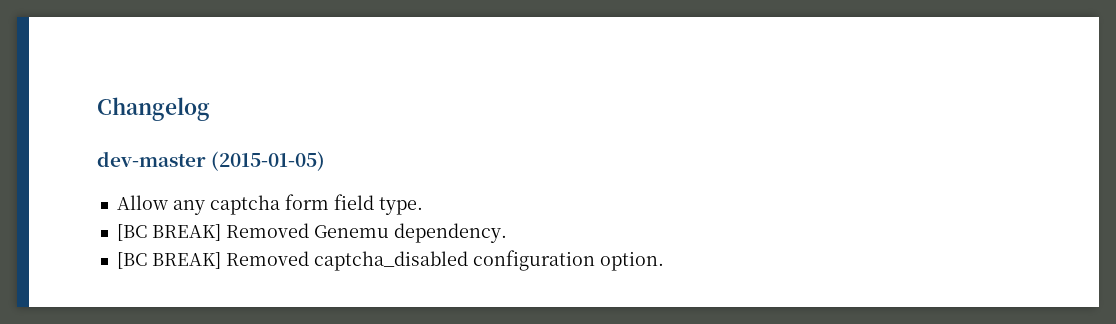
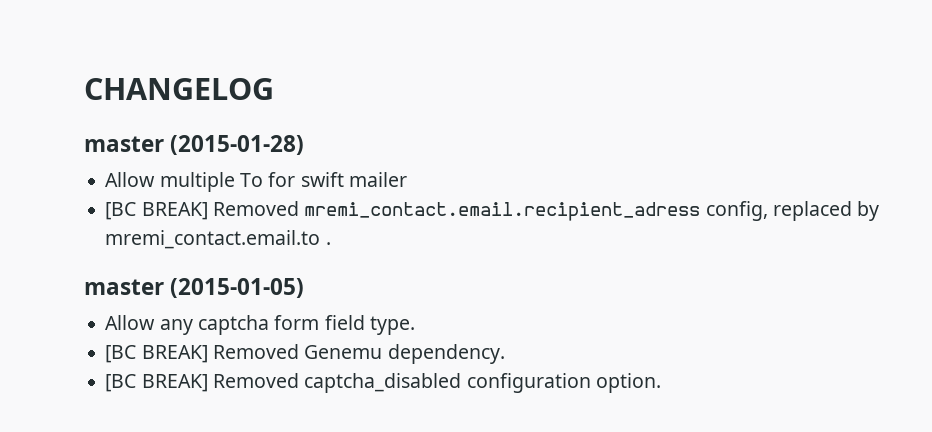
- Changelog
- dev-master (2015-01-05)
+ CHANGELOG
+ master (2015-01-28)
+ Allow multiple To for swift mailer
+ [BC BREAK] Removed mremi_contact.email.recipient_adress config, replaced by mremi_contact.email.to .
+ master (2015-01-05)

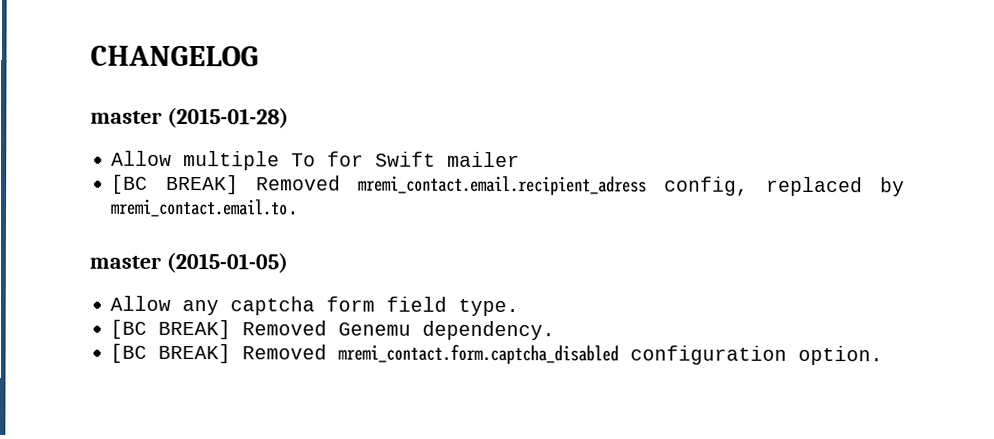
- Allow multiple To for swift mailer
+ Allow multiple To for Swift mailer
- [BC BREAK] Removed mremi_contact.email.recipient_adress config, replaced by mremi_contact.email.to .
+ [BC BREAK] Removed mremi_contact.email.recipient_adress config, replaced by mremi_contact.email.to.
- [BC BREAK] Removed captcha_disabled configuration option.
+ [BC BREAK] Removed mremi_contact.form.captcha_disabled configuration option.

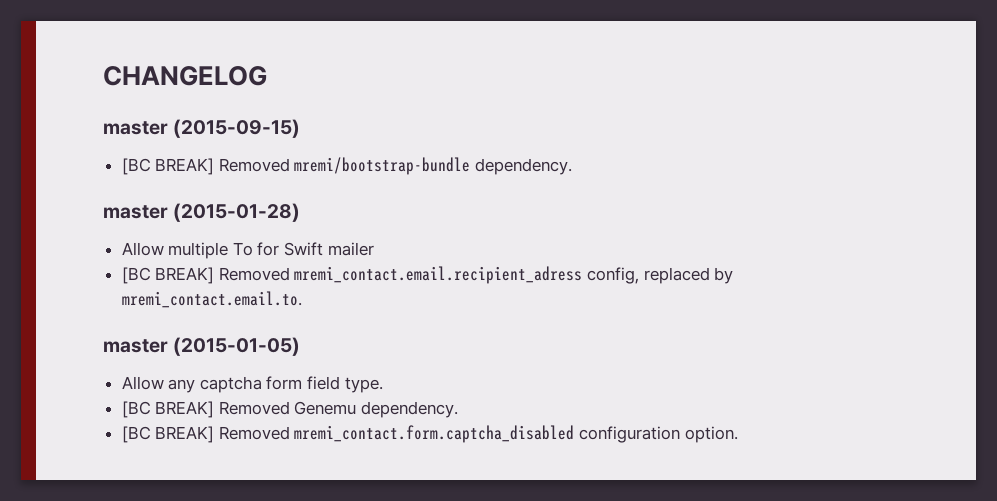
+ master (2015-09-15)
+ [BC BREAK] Removed mremi/bootstrap-bundle dependency.

